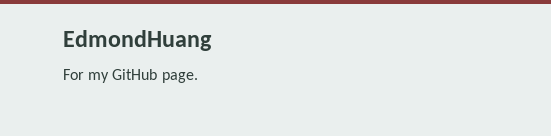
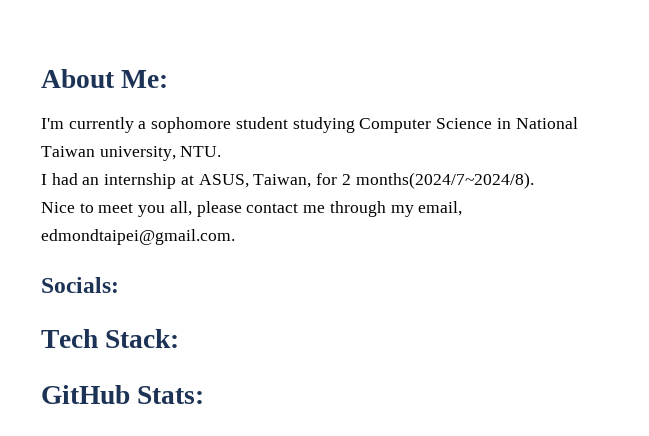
- EdmondHuang
- For my GitHub page.
+ About Me:
+ I'm currently a sophomore student studying Computer Science in National Taiwan university, NTU.
+ I had an internship at ASUS, Taiwan, for 2 months(2024/7~2024/8).
+ Nice to meet you all, please contact me through my email, edmondtaipei@gmail.com.
+ Socials:
+ Tech Stack:
+ GitHub Stats:

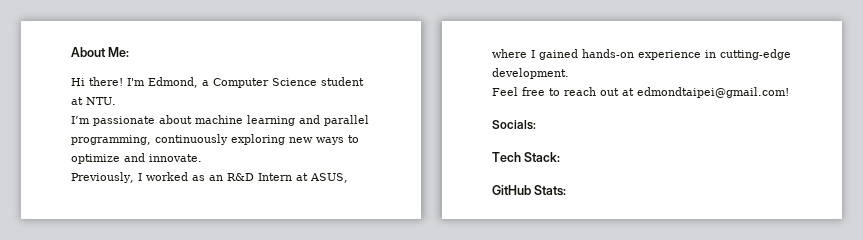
- I'm currently a sophomore student studying Computer Science in National Taiwan university, NTU.
- I had an internship at ASUS, Taiwan, for 2 months(2024/7~2024/8).
- Nice to meet you all, please contact me through my email, edmondtaipei@gmail.com.
+ Hi there! I'm Edmond, a Computer Science student at NTU.
+ I’m passionate about machine learning and parallel programming, continuously exploring new ways to optimize and innovate.
+ Previously, I worked as an R&D Intern at ASUS, where I gained hands-on experience in cutting-edge development.
+ Feel free to reach out at edmondtaipei@gmail.com!

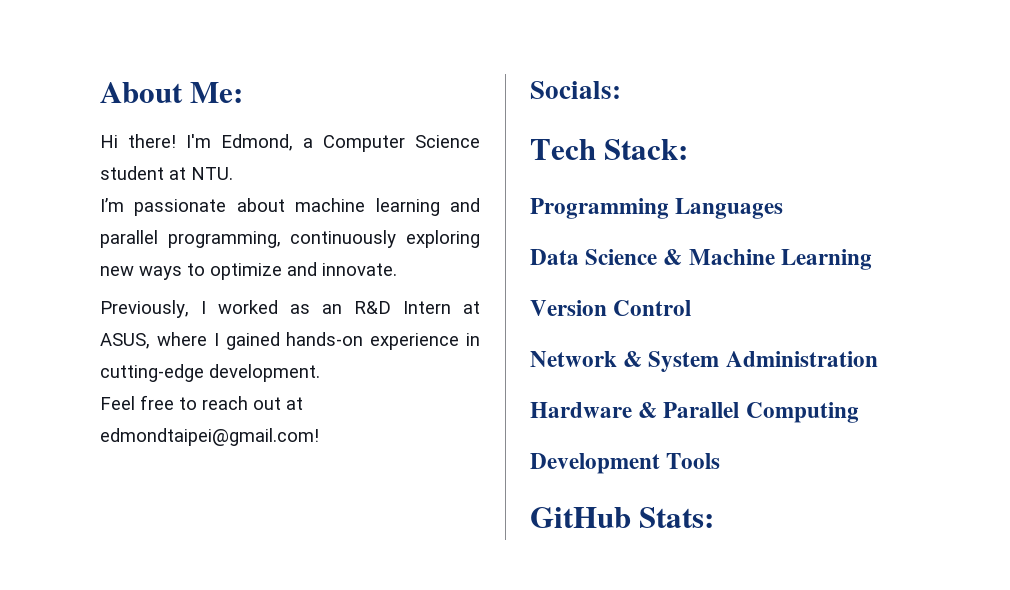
+ Programming Languages
+ Data Science & Machine Learning
+ Version Control
+ Network & System Administration
+ Hardware & Parallel Computing
+ Development Tools

